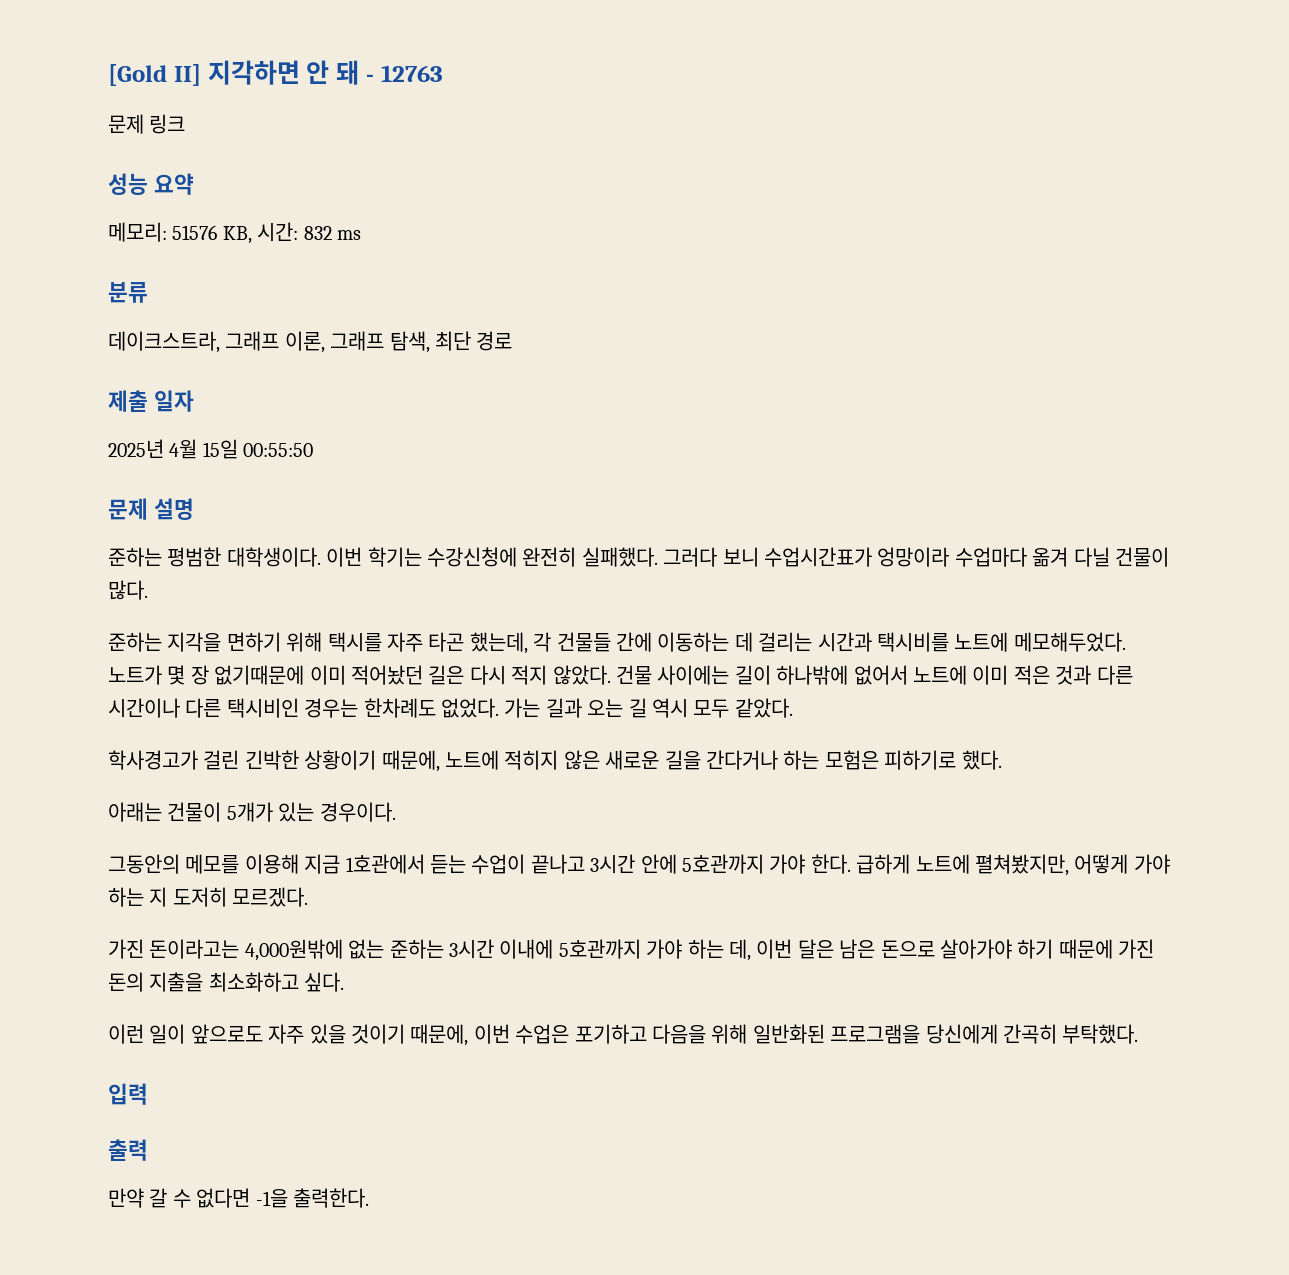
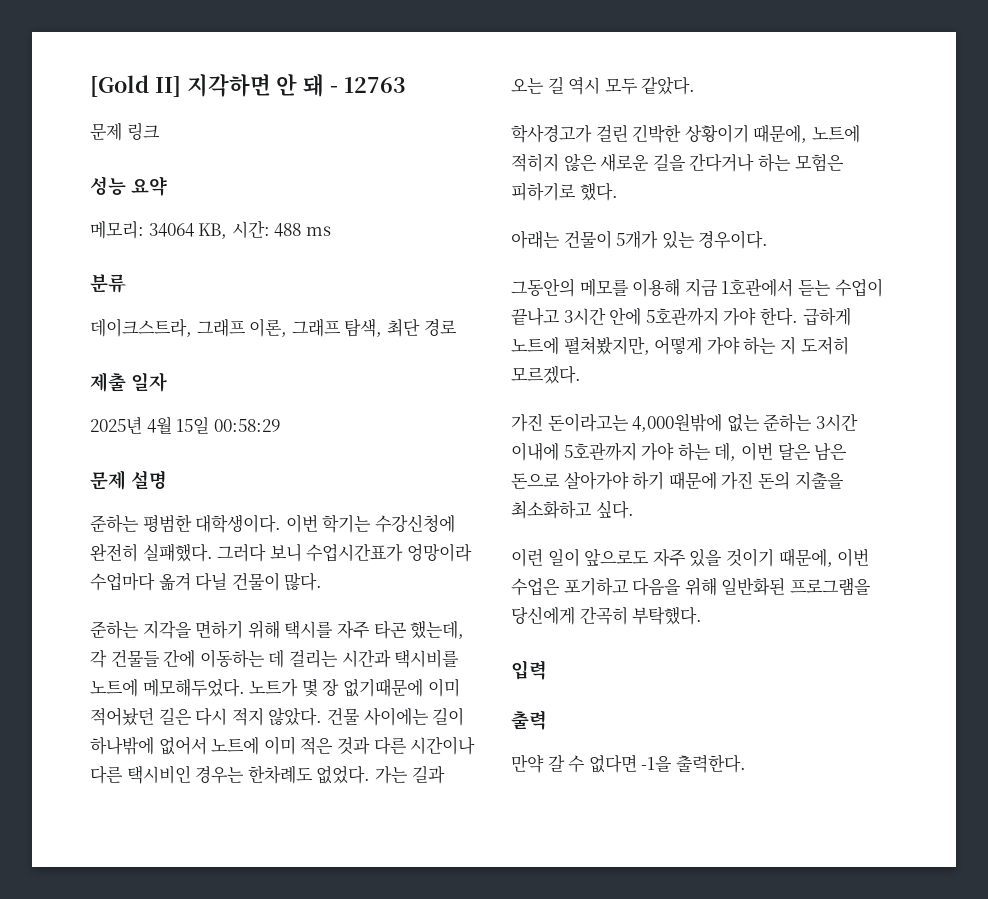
- 메모리: 51576 KB, 시간: 832 ms
+ 메모리: 34064 KB, 시간: 488 ms
- 2025년 4월 15일 00:55:50
+ 2025년 4월 15일 00:58:29

